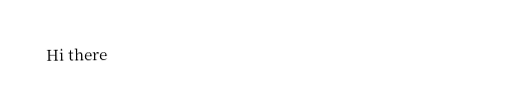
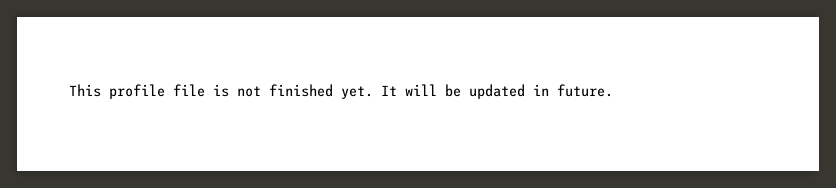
- Hi there
+ This profile file is not finished yet. It will be updated in future.

